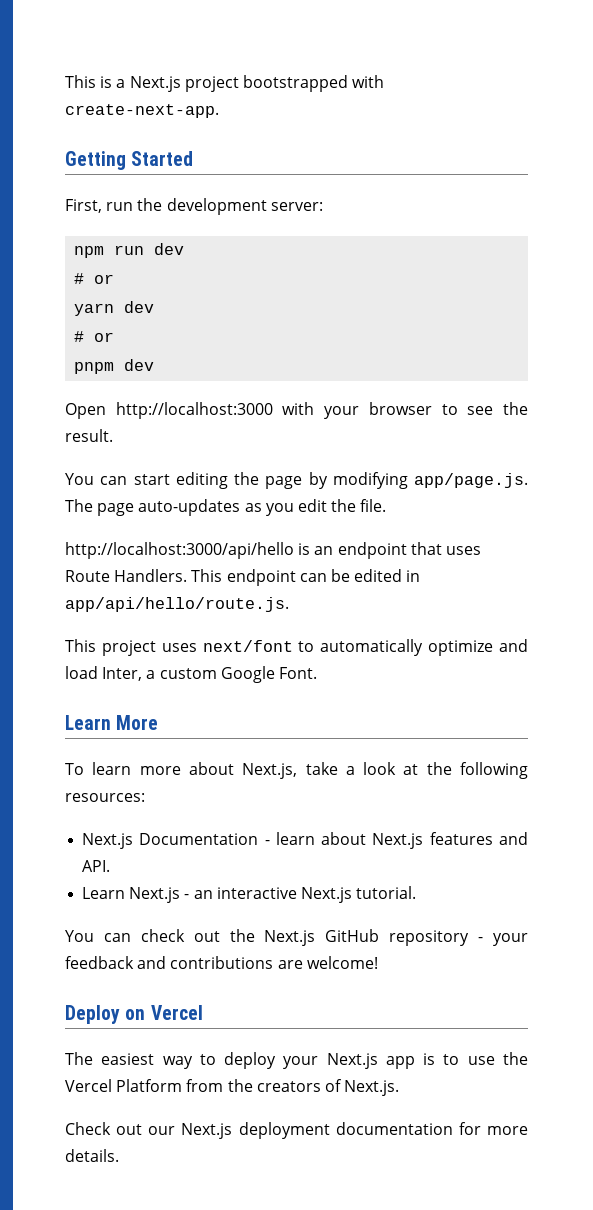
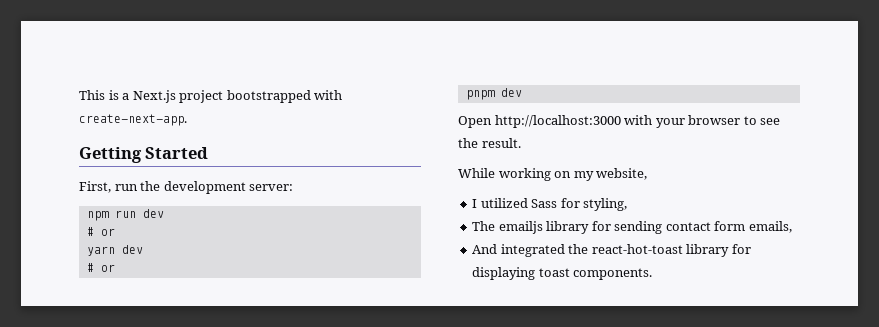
- You can start editing the page by modifying app/page.js. The page auto-updates as you edit the file.
- http://localhost:3000/api/hello is an endpoint that uses Route Handlers. This endpoint can be edited in app/api/hello/route.js.
- This project uses next/font to automatically optimize and load Inter, a custom Google Font.
- Learn More
- To learn more about Next.js, take a look at the following resources:
- Next.js Documentation - learn about Next.js features and API.
- Learn Next.js - an interactive Next.js tutorial.
- You can check out the Next.js GitHub repository - your feedback and contributions are welcome!
- Deploy on Vercel
- The easiest way to deploy your Next.js app is to use the Vercel Platform from the creators of Next.js.
- Check out our Next.js deployment documentation for more details.
+ While working on my website,
+ I utilized Sass for styling,
+ The emailjs library for sending contact form emails,
+ And integrated the react-hot-toast library for displaying toast components.

